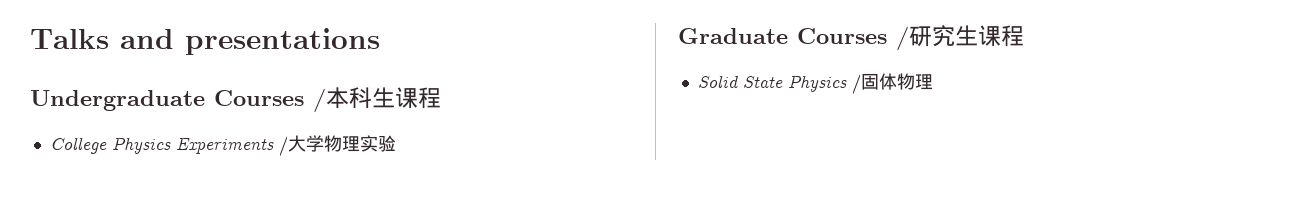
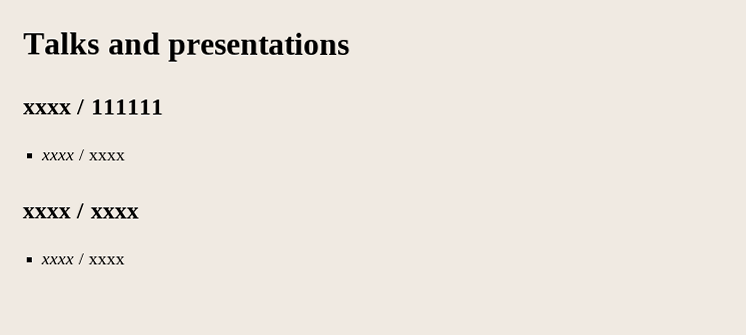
- Undergraduate Courses /本科生课程
- College Physics Experiments /大学物理实验
- Graduate Courses /研究生课程
- Solid State Physics /固体物理
+ xxxx / 111111
+ xxxx / xxxx
+ xxxx / xxxx
+ xxxx / xxxx

